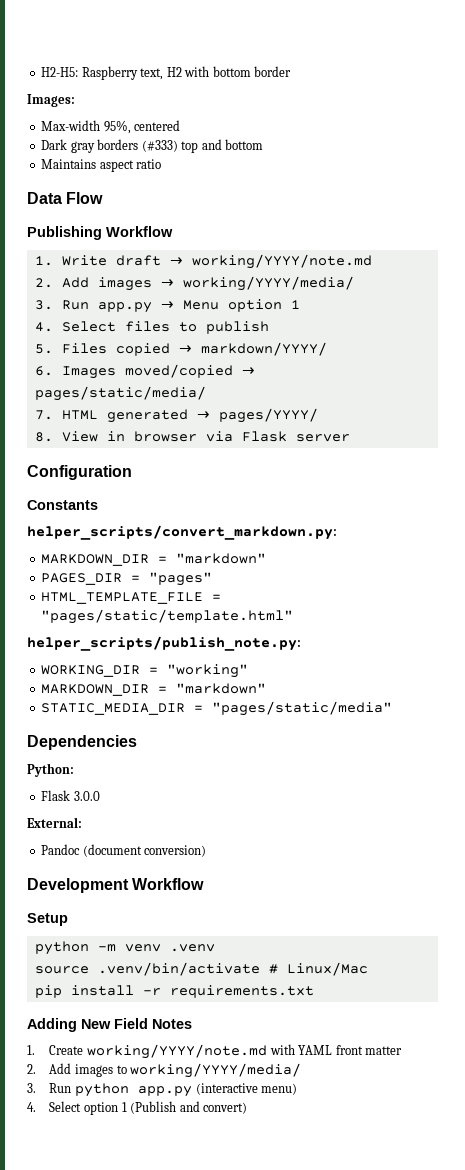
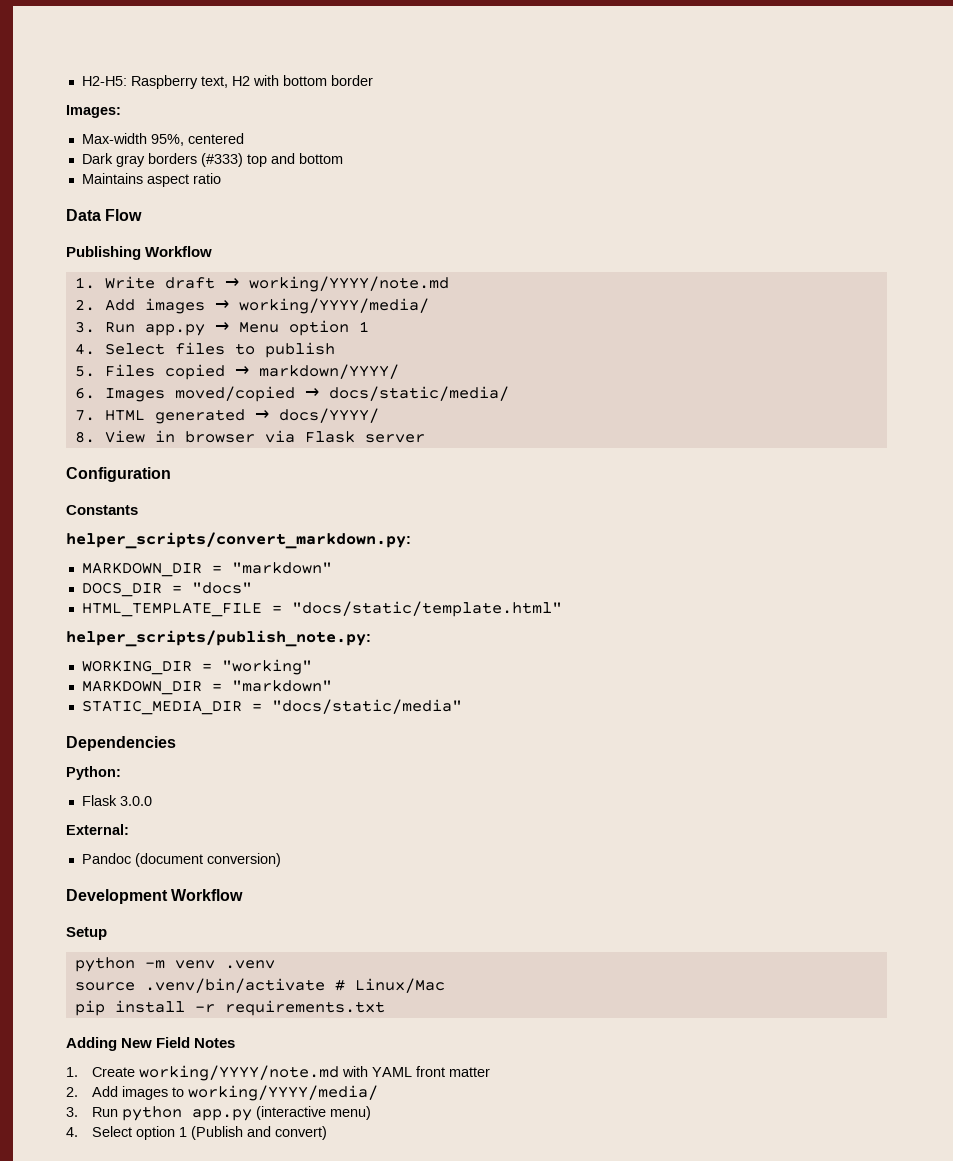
- 6. Images moved/copied → pages/static/media/
+ 6. Images moved/copied → docs/static/media/
- 7. HTML generated → pages/YYYY/
+ 7. HTML generated → docs/YYYY/
- PAGES_DIR = "pages"
+ DOCS_DIR = "docs"
- HTML_TEMPLATE_FILE = "pages/static/template.html"
+ HTML_TEMPLATE_FILE = "docs/static/template.html"
- STATIC_MEDIA_DIR = "pages/static/media"
+ STATIC_MEDIA_DIR = "docs/static/media"

